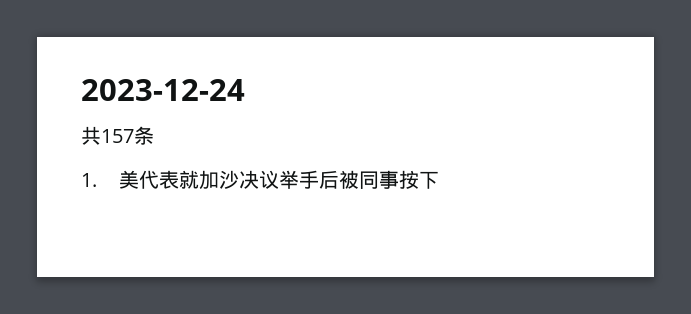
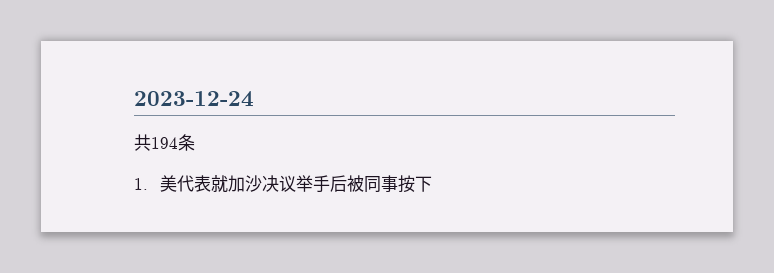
- 共157条
+ 共194条

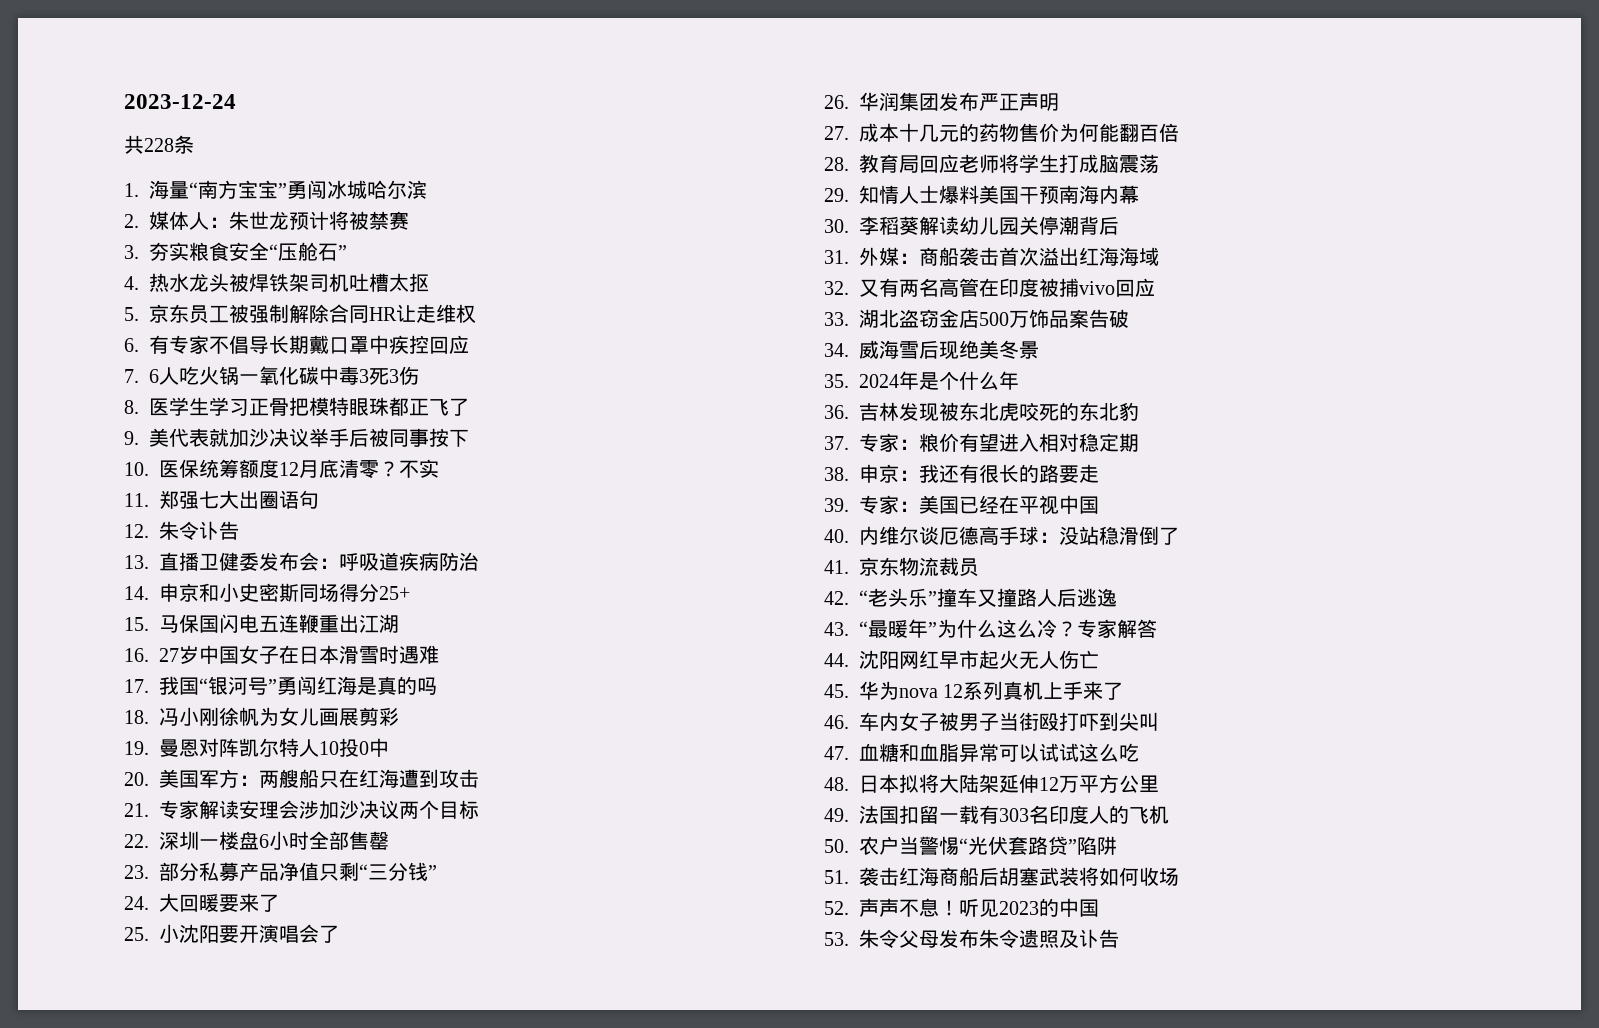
- 共194条
+ 共228条
- 1.美代表就加沙决议举手后被同事按下
+ 1.海量“南方宝宝”勇闯冰城哈尔滨
+ 2.媒体人：朱世龙预计将被禁赛
+ 3.夯实粮食安全“压舱石”
+ 4.热水龙头被焊铁架司机吐槽太抠
+ 5.京东员工被强制解除合同HR让走维权
+ 6.有专家不倡导长期戴口罩中疾控回应
+ 7. 6人吃火锅一氧化碳中毒3死3伤
+ 8.医学生学习正骨把模特眼珠都正飞了
+ 9.美代表就加沙决议举手后被同事按下
+ 10.医保统筹额度12月底清零？不实
+ 11.郑强七大出圈语句
+ 12.朱令讣告
+ 13.直播卫健委发布会：呼吸道疾病防治
+ 14.申京和小史密斯同场得分25+
+ 15.马保国闪电五连鞭重出江湖
+ 16. 27岁中国女子在日本滑雪时遇难
+ 17.我国“银河号”勇闯红海是真的吗
+ 18.冯小刚徐帆为女儿画展剪彩
+ 19.曼恩对阵凯尔特人10投0中
+ 20.美国军方：两艘船只在红海遭到攻击
+ 21.专家解读安理会涉加沙决议两个目标
+ 22.深圳一楼盘6小时全部售罄
+ 23.部分私募产品净值只剩“三分钱”
+ 24.大回暖要来了
+ 25.小沈阳要开演唱会了
+ 26.华润集团发布严正声明
+ 27.成本十几元的药物售价为何能翻百倍
+ 28.教育局回应老师将学生打成脑震荡
+ 29.知情人士爆料美国干预南海内幕
+ 30.李稻葵解读幼儿园关停潮背后
+ 31.外媒：商船袭击首次溢出红海海域
+ 32.又有两名高管在印度被捕vivo回应
+ 33.湖北盗窃金店500万饰品案告破
+ 34.威海雪后现绝美冬景
+ 35. 2024年是个什么年
+ 36.吉林发现被东北虎咬死的东北豹
+ 37.专家：粮价有望进入相对稳定期
+ 38.申京：我还有很长的路要走
+ 39.专家：美国已经在平视中国
+ 40.内维尔谈厄德高手球：没站稳滑倒了
+ 41.京东物流裁员
+ 42. “老头乐”撞车又撞路人后逃逸
+ 43. “最暖年”为什么这么冷？专家解答
+ 44.沈阳网红早市起火无人伤亡
+ 45.华为nova 12系列真机上手来了
+ 46.车内女子被男子当街殴打吓到尖叫
+ 47.血糖和血脂异常可以试试这么吃
+ 48.日本拟将大陆架延伸12万平方公里
+ 49.法国扣留一载有303名印度人的飞机
+ 50.农户当警惕“光伏套路贷”陷阱
+ 51.袭击红海商船后胡塞武装将如何收场
+ 52.声声不息！听见2023的中国
+ 53.朱令父母发布朱令遗照及讣告

